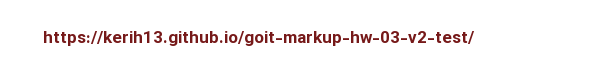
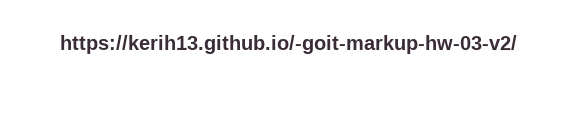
- https://kerih13.github.io/goit-markup-hw-03-v2-test/
+ https://kerih13.github.io/-goit-markup-hw-03-v2/

